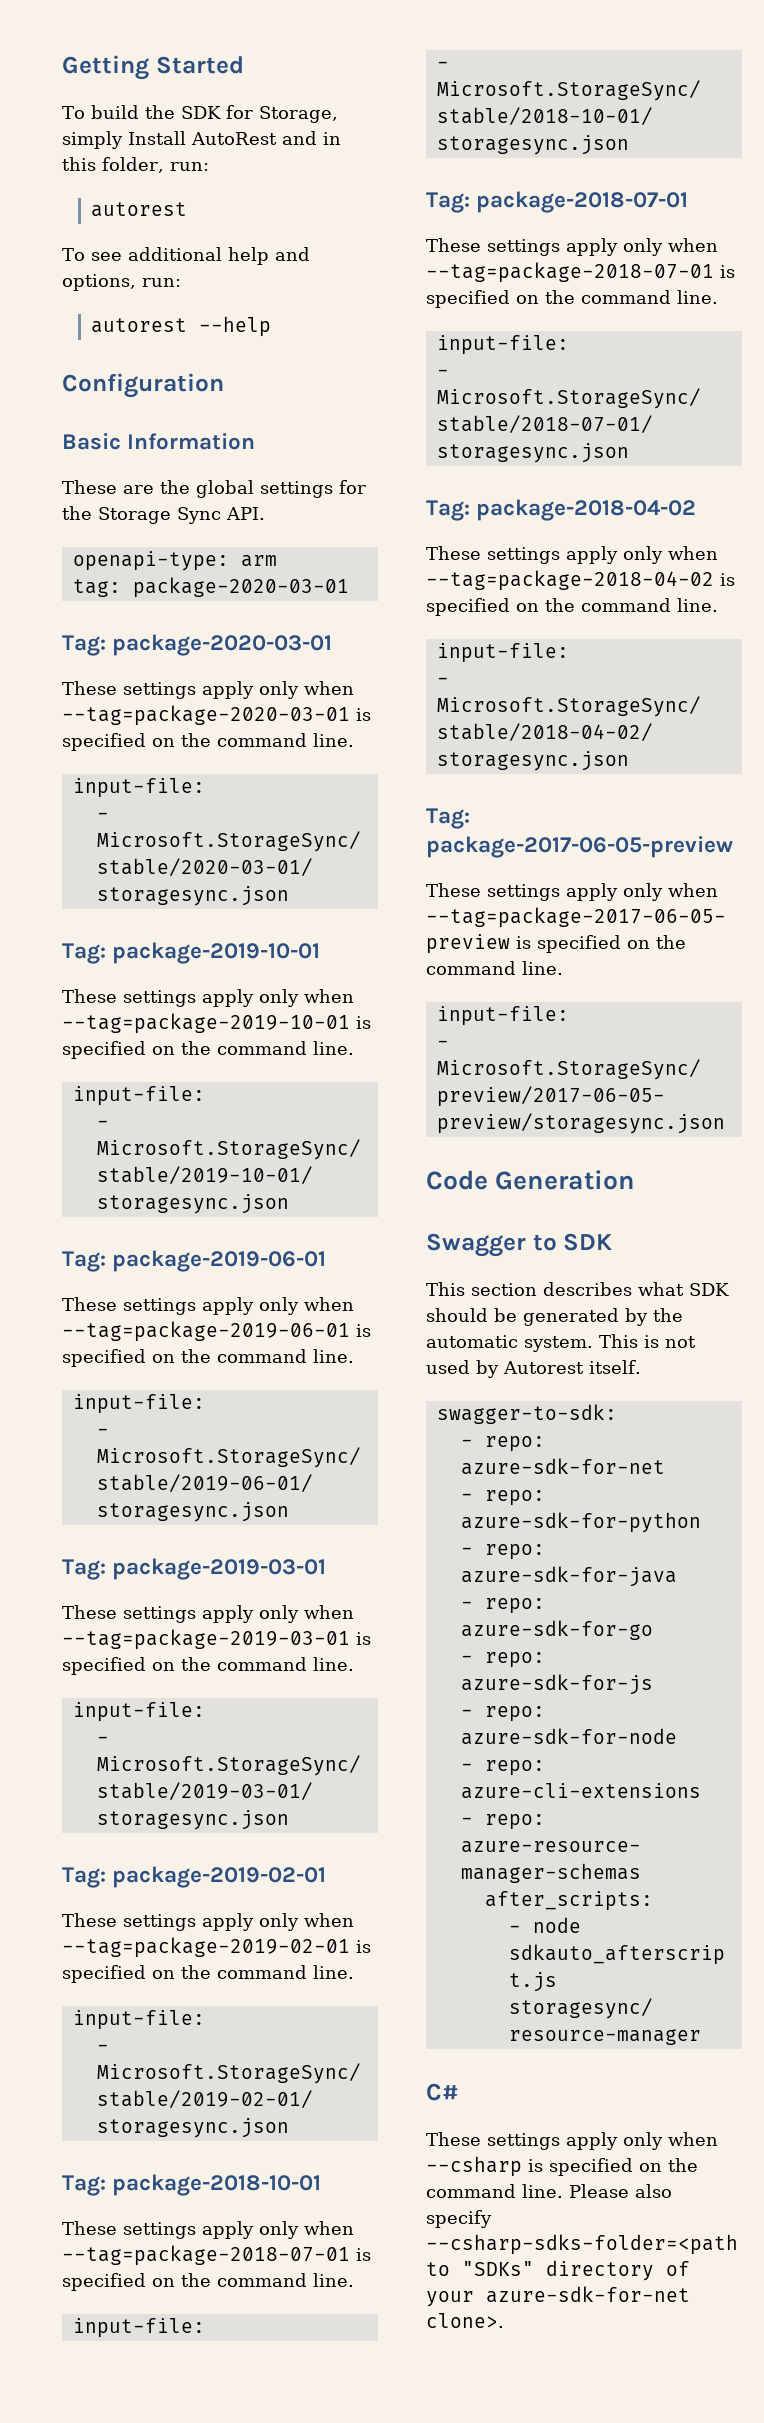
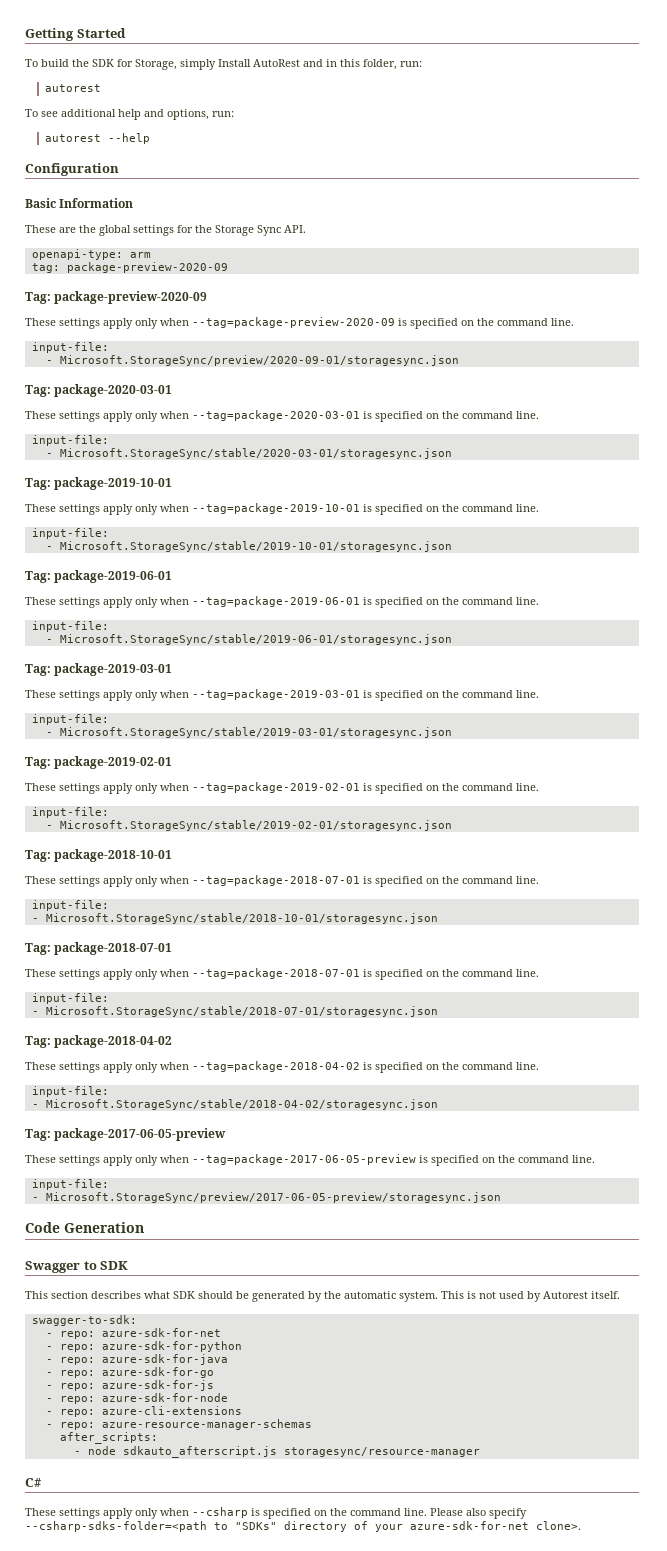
- tag: package-2020-03-01
+ tag: package-preview-2020-09
+ Tag: package-preview-2020-09
+ These settings apply only when --tag=package-preview-2020-09 is specified on the command line.
+ input-file:
+ - Microsoft.StorageSync/preview/2020-09-01/storagesync.json

